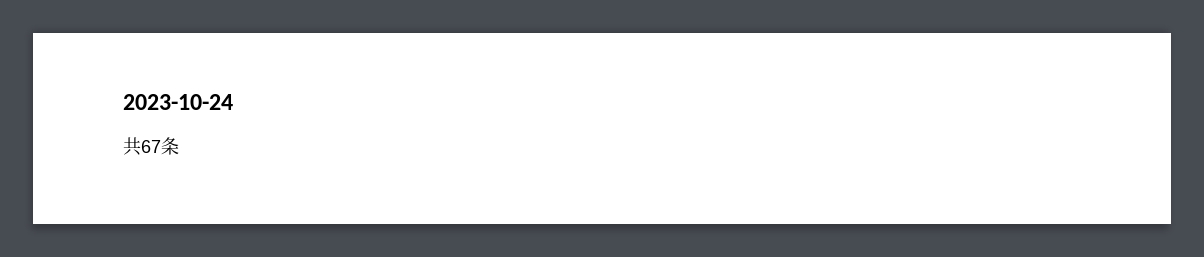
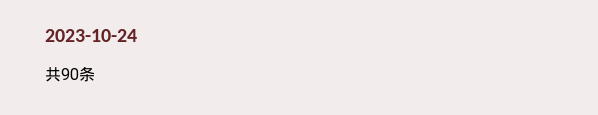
- 共67条
+ 共90条

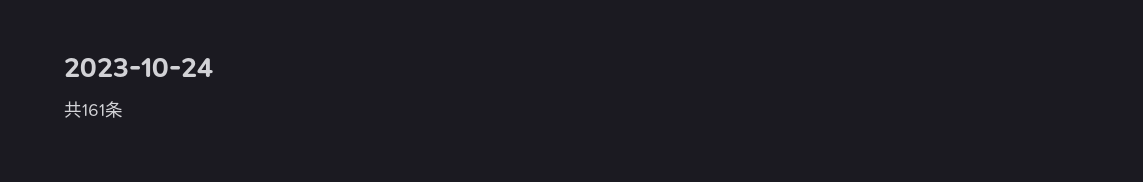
- 共90条
+ 共161条

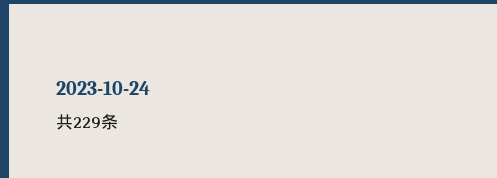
- 共161条
+ 共229条

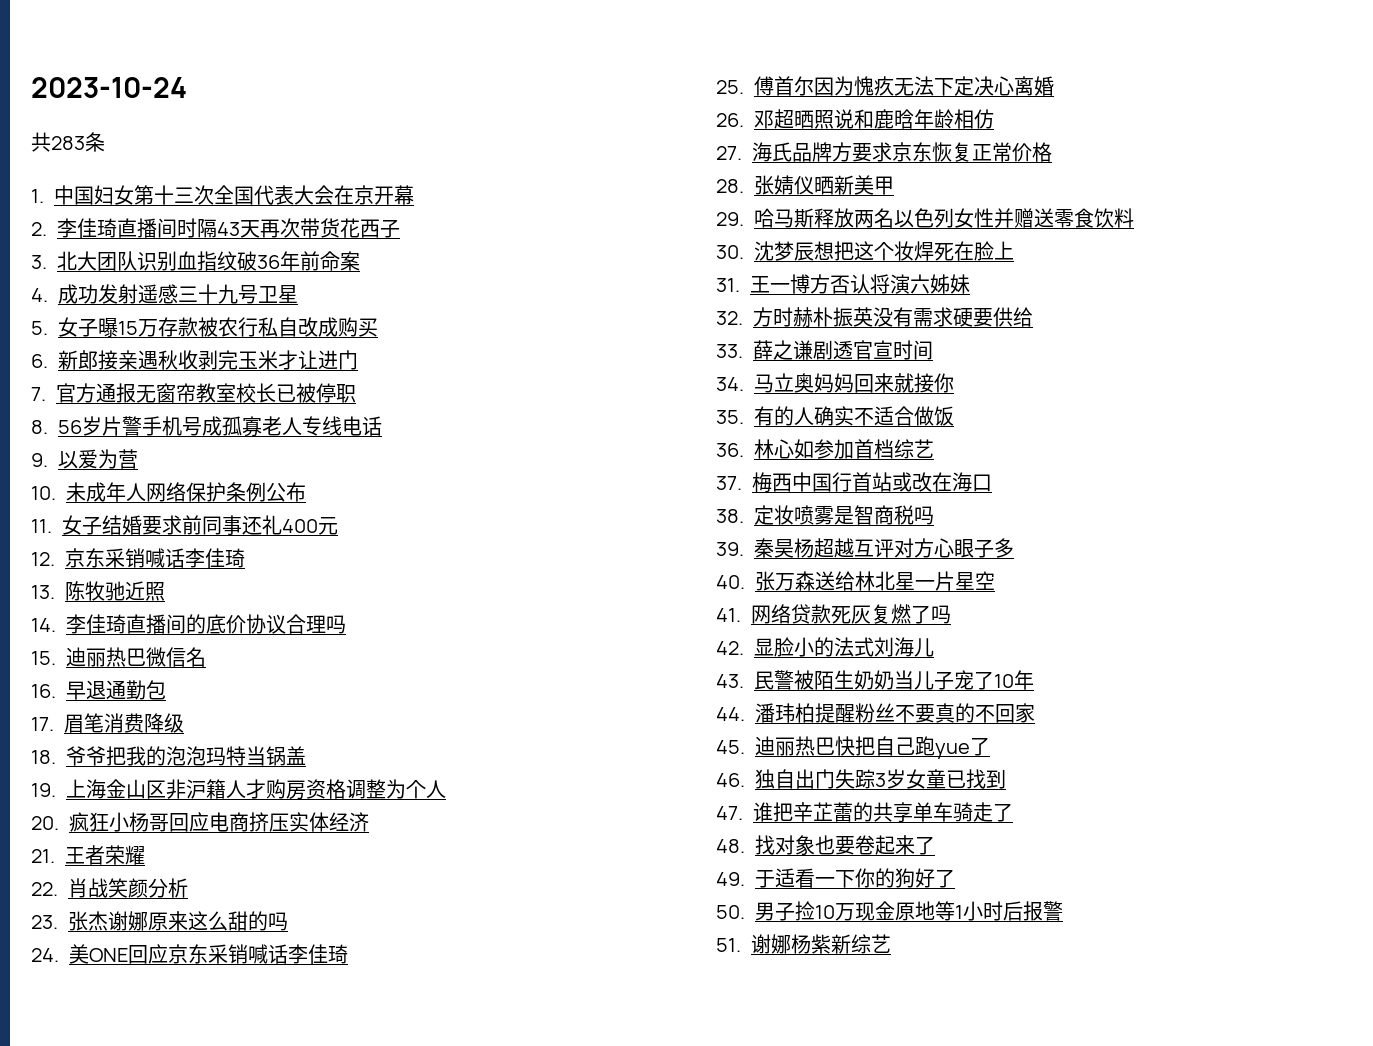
- 共229条
+ 共283条
+ 1.中国妇女第十三次全国代表大会在京开幕
+ 2.李佳琦直播间时隔43天再次带货花西子
+ 3.北大团队识别血指纹破36年前命案
+ 4.成功发射遥感三十九号卫星
+ 5.女子曝15万存款被农行私自改成购买
+ 6.新郎接亲遇秋收剥完玉米才让进门
+ 7.官方通报无窗帘教室校长已被停职
+ 8. 56岁片警手机号成孤寡老人专线电话
+ 9.以爱为营
+ 10.未成年人网络保护条例公布
+ 11.女子结婚要求前同事还礼400元
+ 12.京东采销喊话李佳琦
+ 13.陈牧驰近照
+ 14.李佳琦直播间的底价协议合理吗
+ 15.迪丽热巴微信名
+ 16.早退通勤包
+ 17.眉笔消费降级
+ 18.爷爷把我的泡泡玛特当锅盖
+ 19.上海金山区非沪籍人才购房资格调整为个人
+ 20.疯狂小杨哥回应电商挤压实体经济
+ 21.王者荣耀
+ 22.肖战笑颜分析
+ 23.张杰谢娜原来这么甜的吗
+ 24.美ONE回应京东采销喊话李佳琦
+ 25.傅首尔因为愧疚无法下定决心离婚
+ 26.邓超晒照说和鹿晗年龄相仿
+ 27.海氏品牌方要求京东恢复正常价格
+ 28.张婧仪晒新美甲
+ 29.哈马斯释放两名以色列女性并赠送零食饮料
+ 30.沈梦辰想把这个妆焊死在脸上
+ 31.王一博方否认将演六姊妹
+ 32.方时赫朴振英没有需求硬要供给
+ 33.薛之谦剧透官宣时间
+ 34.马立奥妈妈回来就接你
+ 35.有的人确实不适合做饭
+ 36.林心如参加首档综艺
+ 37.梅西中国行首站或改在海口
+ 38.定妆喷雾是智商税吗
+ 39.秦昊杨超越互评对方心眼子多
+ 40.张万森送给林北星一片星空
+ 41.网络贷款死灰复燃了吗
+ 42.显脸小的法式刘海儿
+ 43.民警被陌生奶奶当儿子宠了10年
+ 44.潘玮柏提醒粉丝不要真的不回家
+ 45.迪丽热巴快把自己跑yue了
+ 46.独自出门失踪3岁女童已找到
+ 47.谁把辛芷蕾的共享单车骑走了
+ 48.找对象也要卷起来了
+ 49.于适看一下你的狗好了
+ 50.男子捡10万现金原地等1小时后报警
+ 51.谢娜杨紫新综艺

